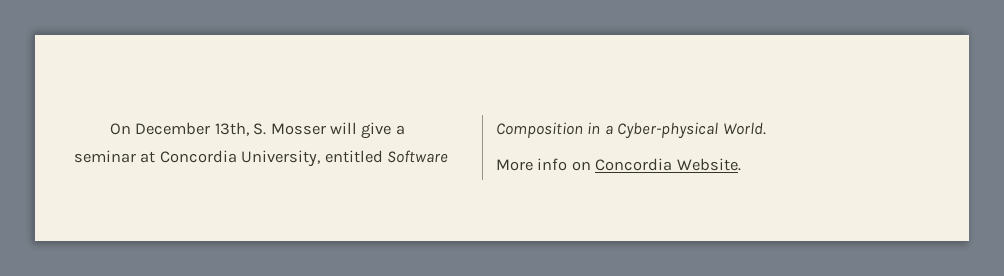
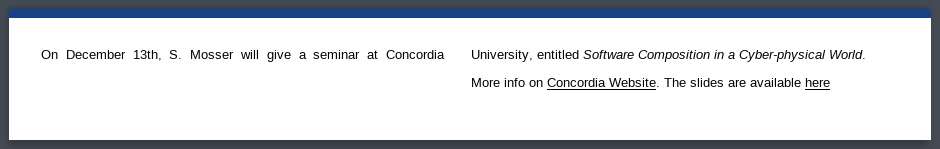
+ The slides are available here

